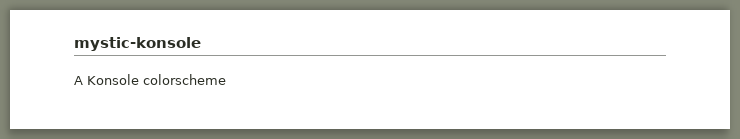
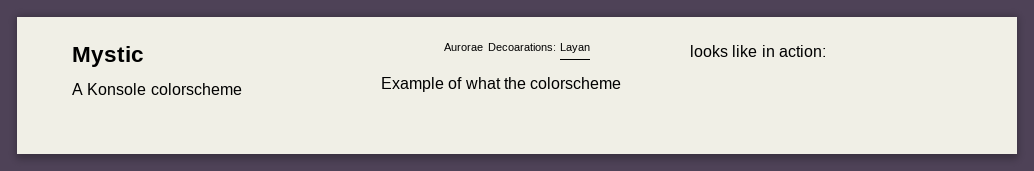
- mystic-konsole
+ Mystic
+ Aurorae Decoarations: Layan
+ Example of what the colorscheme looks like in action:

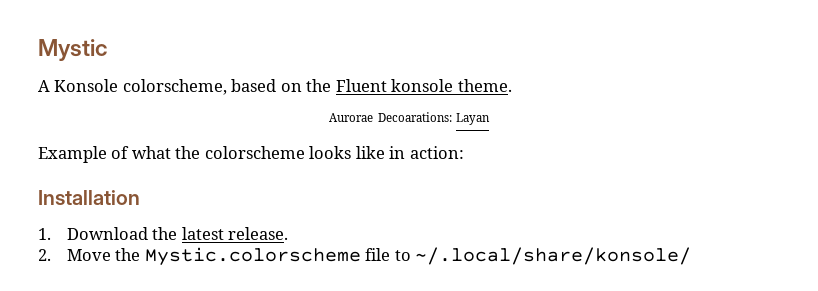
- A Konsole colorscheme
+ A Konsole colorscheme, based on the Fluent konsole theme.
+ Installation
+ 1. Download the latest release.
+ 2. Move the Mystic.colorscheme file to ~/.local/share/konsole/

